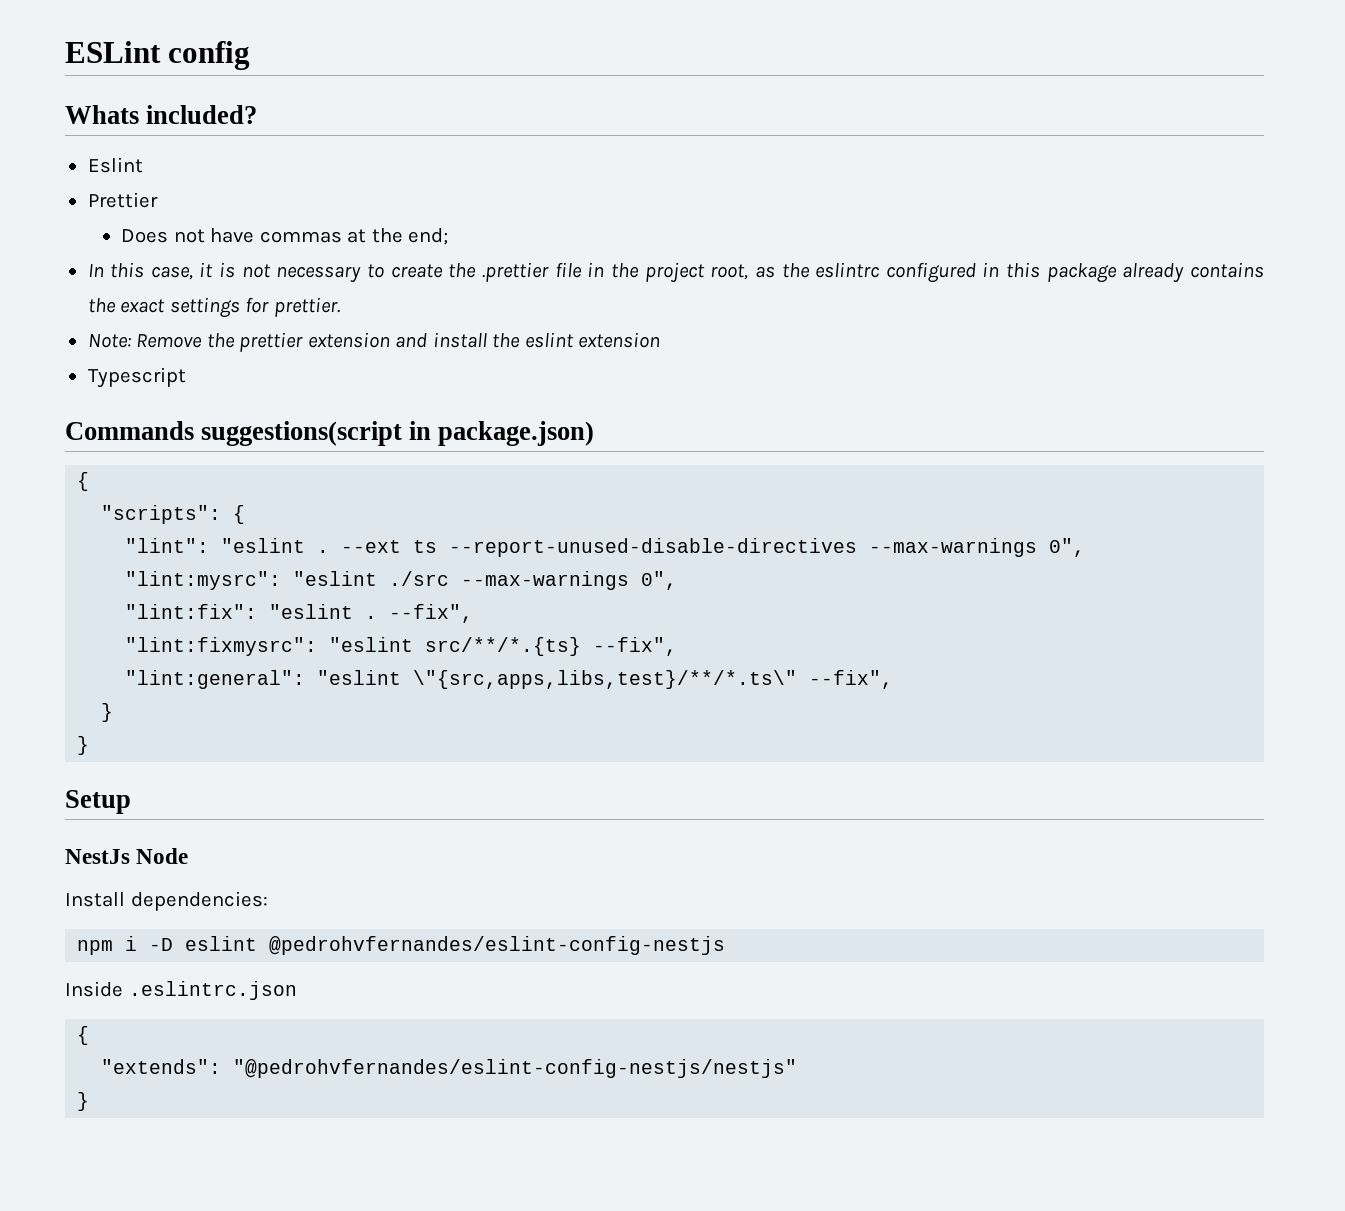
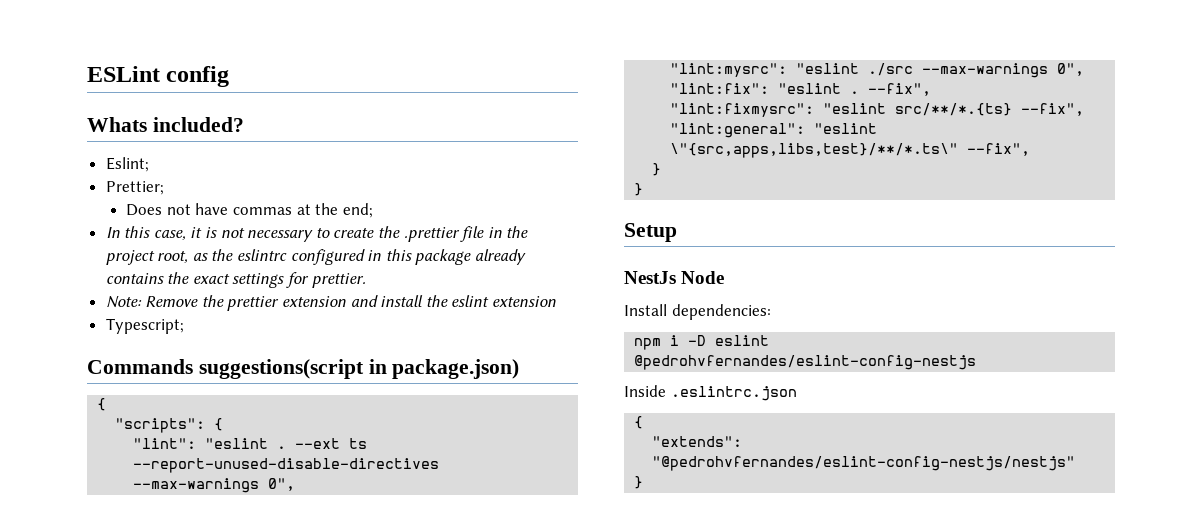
- Eslint
- Prettier
+ Eslint;
+ Prettier;
- Typescript
+ Typescript;

